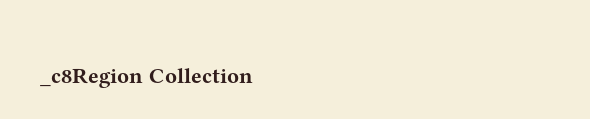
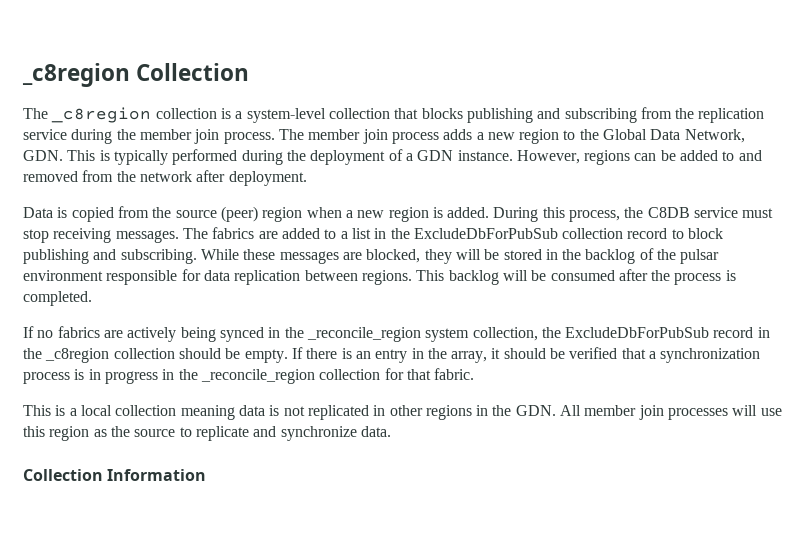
- _c8Region Collection
+ _c8region Collection
+ The _c8region collection is a system-level collection that blocks publishing and subscribing from the replication service during the member join process. The member join process adds a new region to the Global Data Network, GDN. This is typically performed during the deployment of a GDN instance. However, regions can be added to and removed from the network after deployment.
+ Data is copied from the source (peer) region when a new region is added. During this process, the C8DB service must stop receiving messages. The fabrics are added to a list in the ExcludeDbForPubSub collection record to block publishing and subscribing. While these messages are blocked, they will be stored in the backlog of the pulsar environment responsible for data replication between regions. This backlog will be consumed after the process is completed.
+ If no fabrics are actively being synced in the _reconcile_region system collection, the ExcludeDbForPubSub record in the _c8region collection should be empty. If there is an entry in the array, it should be verified that a synchronization process is in progress in the _reconcile_region collection for that fabric.
+ This is a local collection meaning data is not replicated in other regions in the GDN. All member join processes will use this region as the source to replicate and synchronize data.
+ Collection Information

